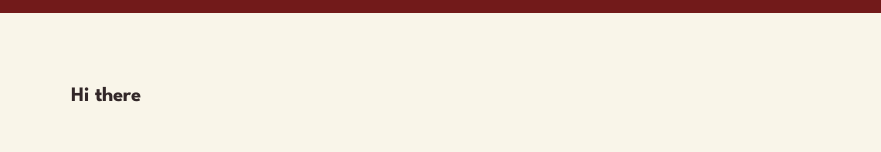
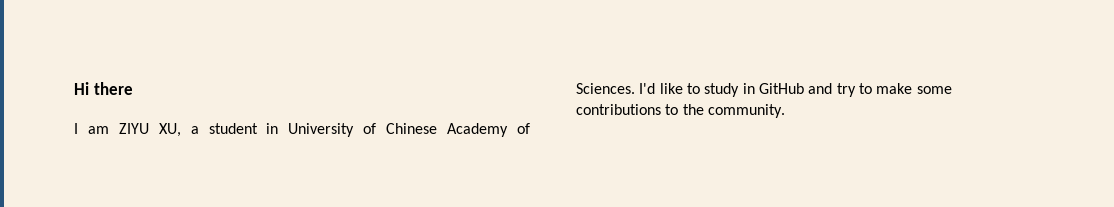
+ I am ZIYU XU, a student in University of Chinese Academy of Sciences. I'd like to study in GitHub and try to make some contributions to the community.

